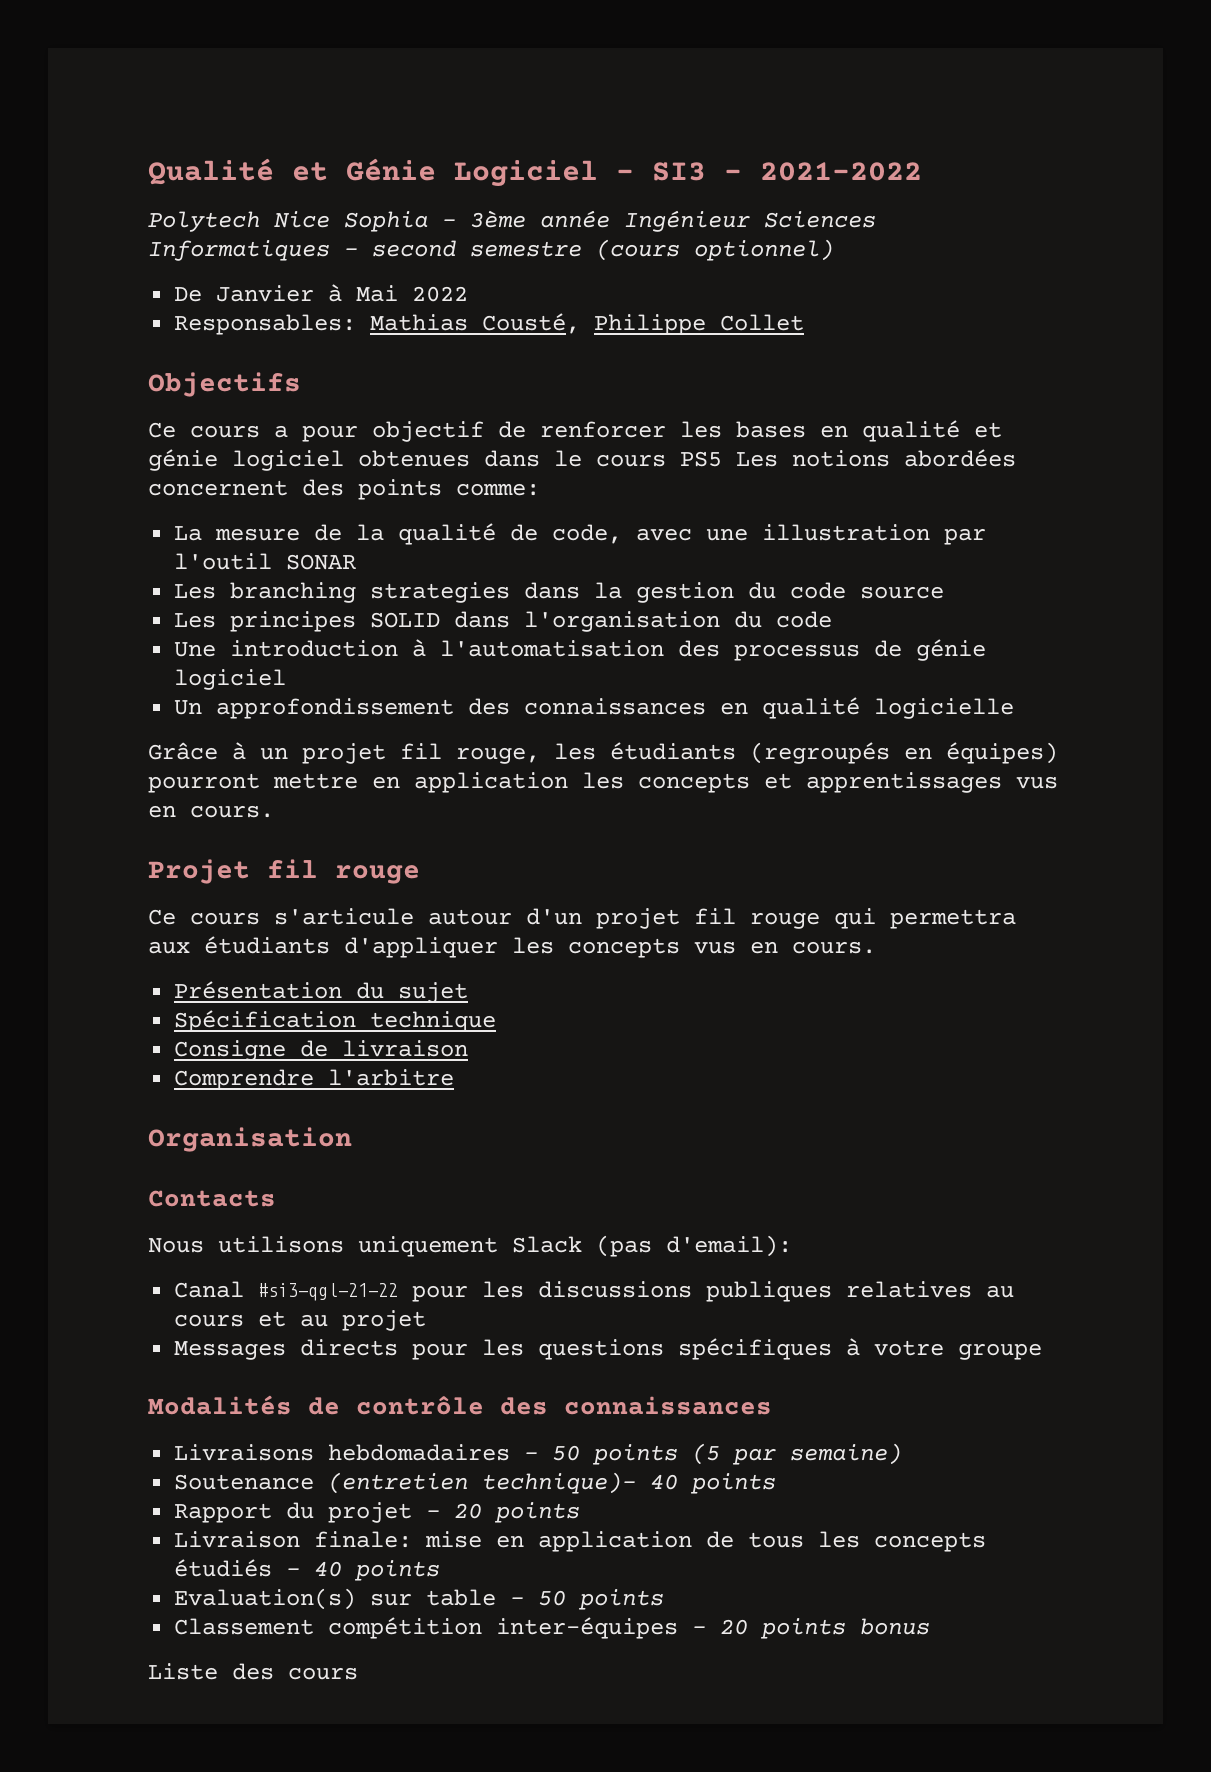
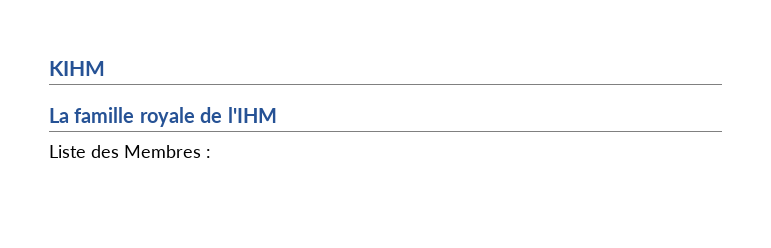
- Qualité et Génie Logiciel - SI3 - 2021-2022
- Polytech Nice Sophia - 3ème année Ingénieur Sciences Informatiques - second semestre (cours optionnel)
- De Janvier à Mai 2022
- Responsables: Mathias Cousté, Philippe Collet
- Objectifs
- Ce cours a pour objectif de renforcer les bases en qualité et génie logiciel obtenues dans le cours PS5 Les notions abordées concernent des points comme:
- La mesure de la qualité de code, avec une illustration par l'outil SONAR
- Les branching strategies dans la gestion du code source
- Les principes SOLID dans l'organisation du code
- Une introduction à l'automatisation des processus de génie logiciel
- Un approfondissement des connaissances en qualité logicielle
- Grâce à un projet fil rouge, les étudiants (regroupés en équipes) pourront mettre en application les concepts et apprentissages vus en cours.
- Projet fil rouge
- Ce cours s'articule autour d'un projet fil rouge qui permettra aux étudiants d'appliquer les concepts vus en cours.
- Présentation du sujet
- Spécification technique
- Consigne de livraison
- Comprendre l'arbitre
- Organisation
- Contacts
- Nous utilisons uniquement Slack (pas d'email):
- Canal #si3-qgl-21-22 pour les discussions publiques relatives au cours et au projet
- Messages directs pour les questions spécifiques à votre groupe
- Modalités de contrôle des connaissances
- Livraisons hebdomadaires - 50 points (5 par semaine)
- Soutenance (entretien technique)- 40 points
- Rapport du projet - 20 points
- Livraison finale: mise en application de tous les concepts étudiés - 40 points
- Evaluation(s) sur table - 50 points
- Classement compétition inter-équipes - 20 points bonus
+ KIHM
+ La famille royale de l'IHM
- Liste des cours
+ Liste des Membres :

